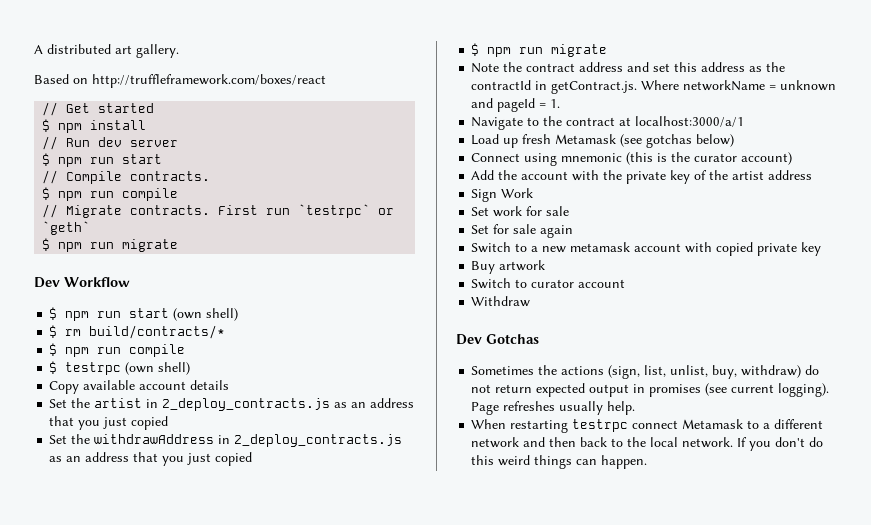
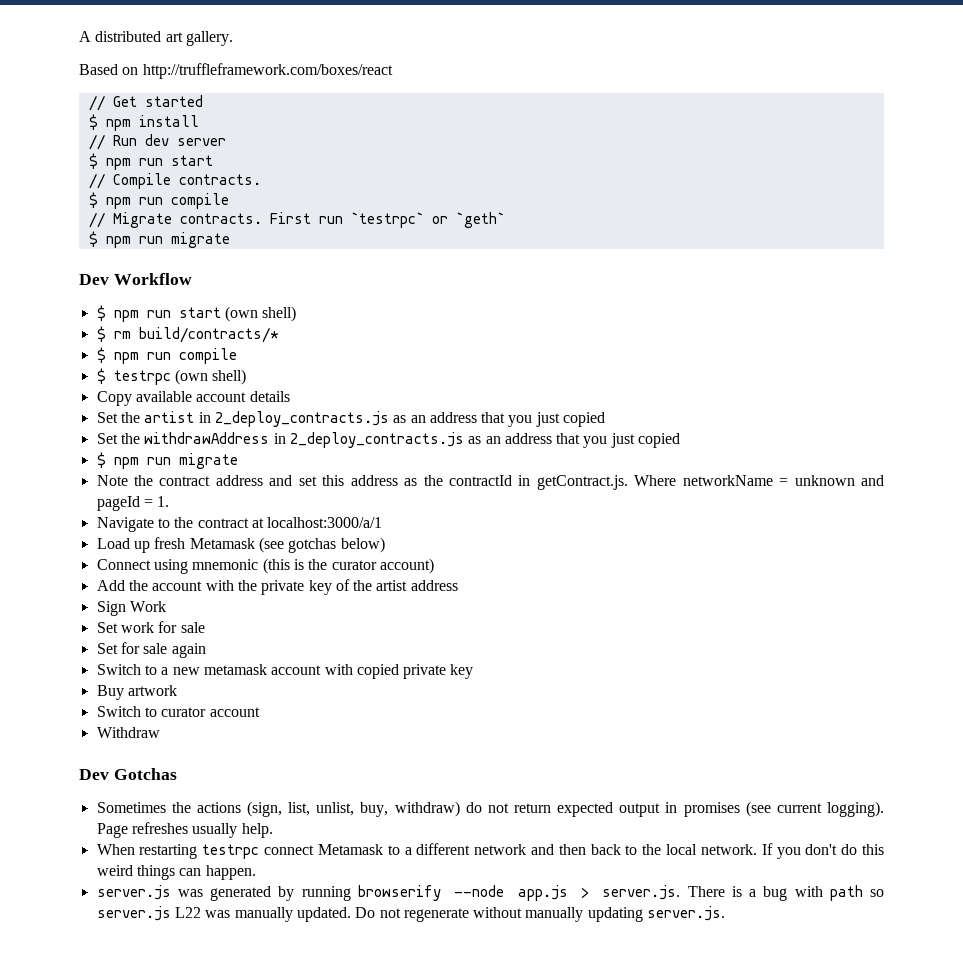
+ server.js was generated by running browserify --node app.js > server.js. There is a bug with path so server.js L22 was manually updated. Do not regenerate without manually updating server.js.

